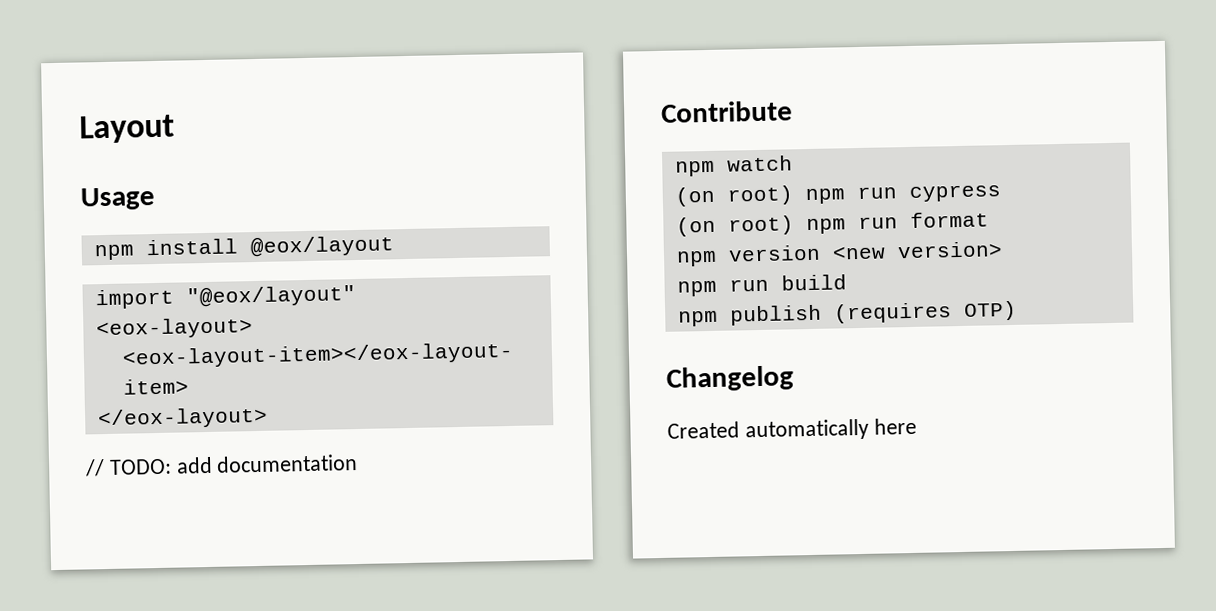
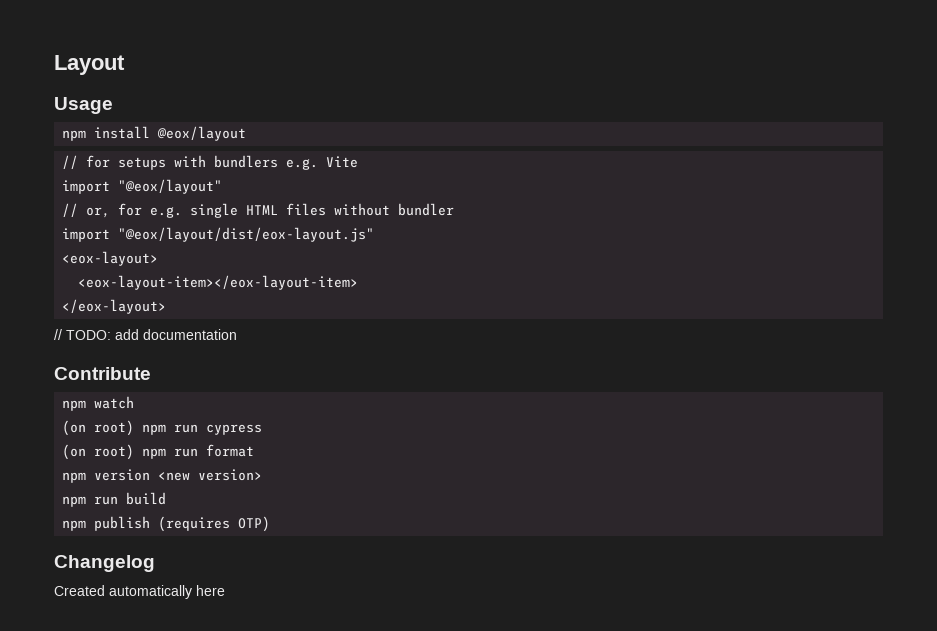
+ // for setups with bundlers e.g. Vite
  import "@eox/layout"
+ // or, for e.g. single HTML files without bundler
+ import "@eox/layout/dist/eox-layout.js"

